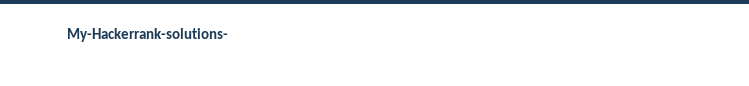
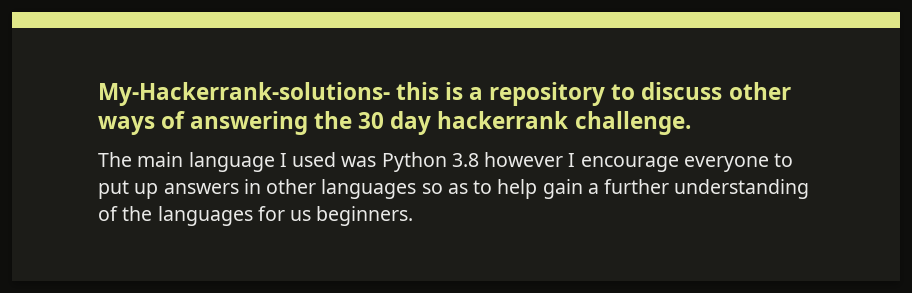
- My-Hackerrank-solutions-
+ My-Hackerrank-solutions- this is a repository to discuss other ways of answering the 30 day hackerrank challenge.
+ The main language I used was Python 3.8 however I encourage everyone to put up answers in other languages so as to help gain a further understanding of the languages for us beginners.

